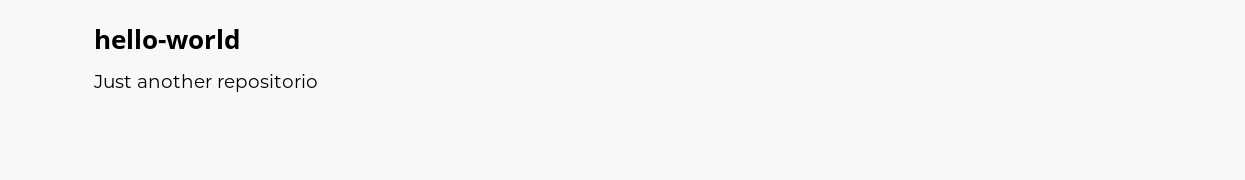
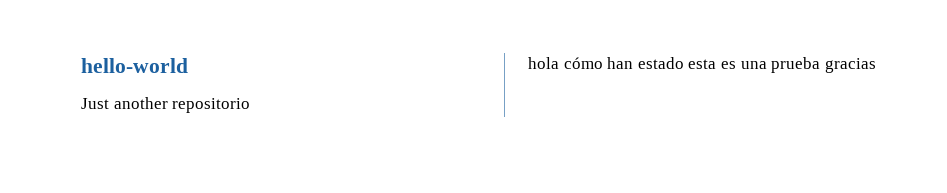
+ hola cómo han estado esta es una prueba gracias

